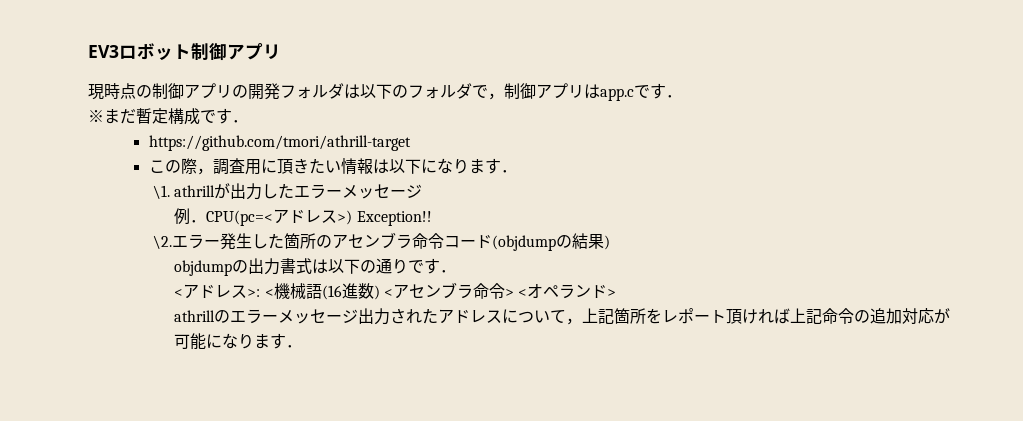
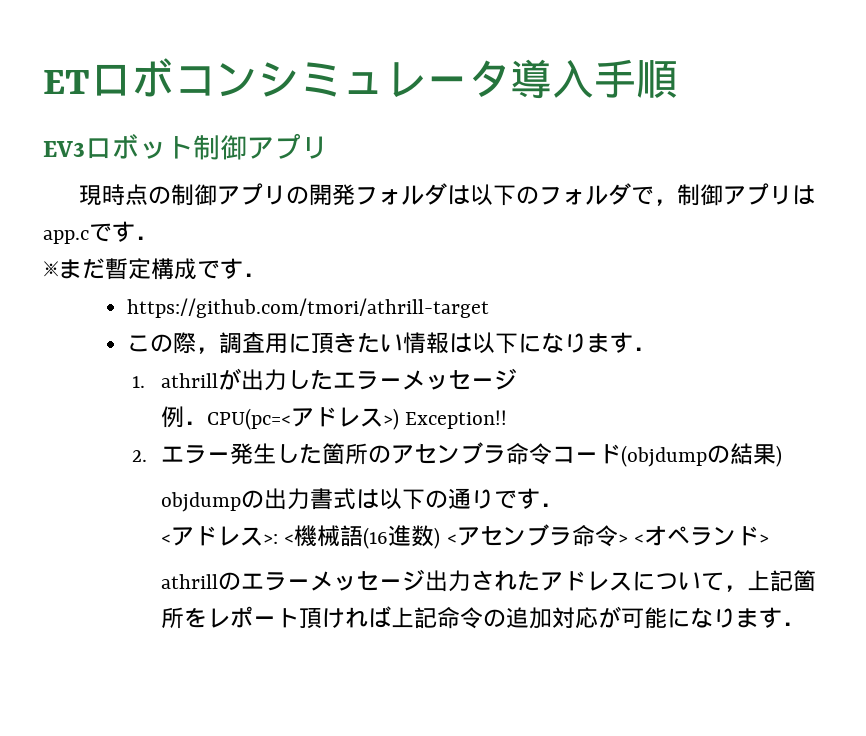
+ ETロボコンシミュレータ導入手順
- \1. athrillが出力したエラーメッセージ
+ 1. athrillが出力したエラーメッセージ
- \2.エラー発生した箇所のアセンブラ命令コード(objdumpの結果)
+ 2.エラー発生した箇所のアセンブラ命令コード(objdumpの結果)

